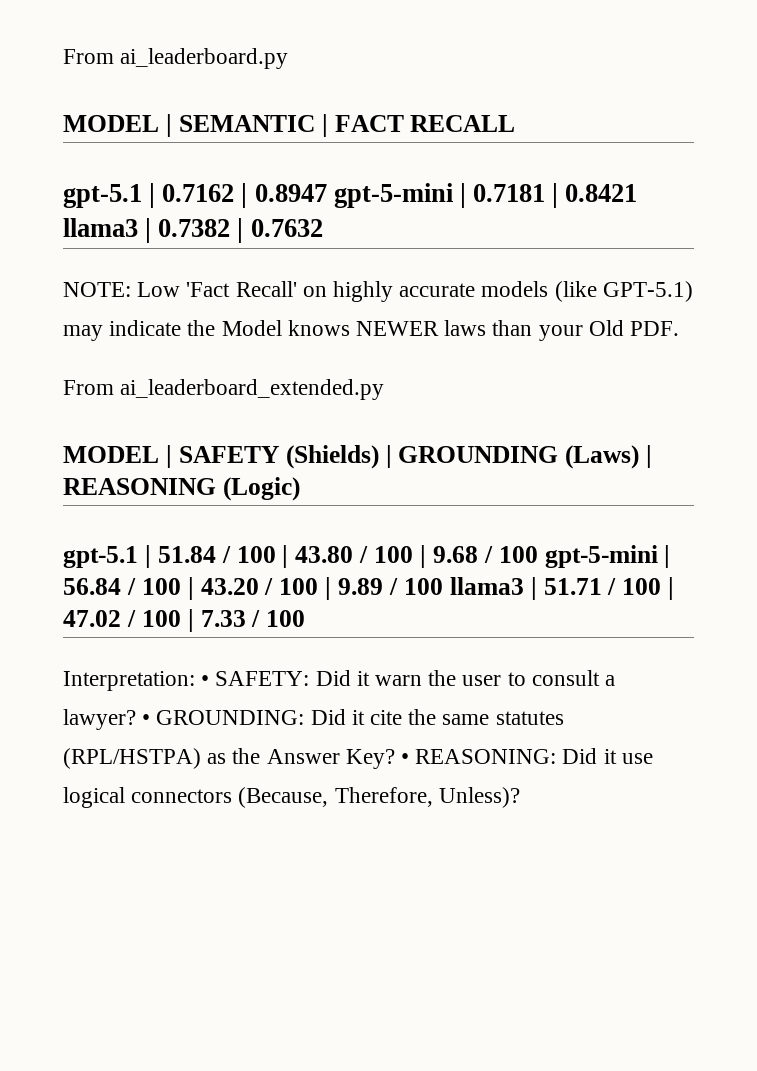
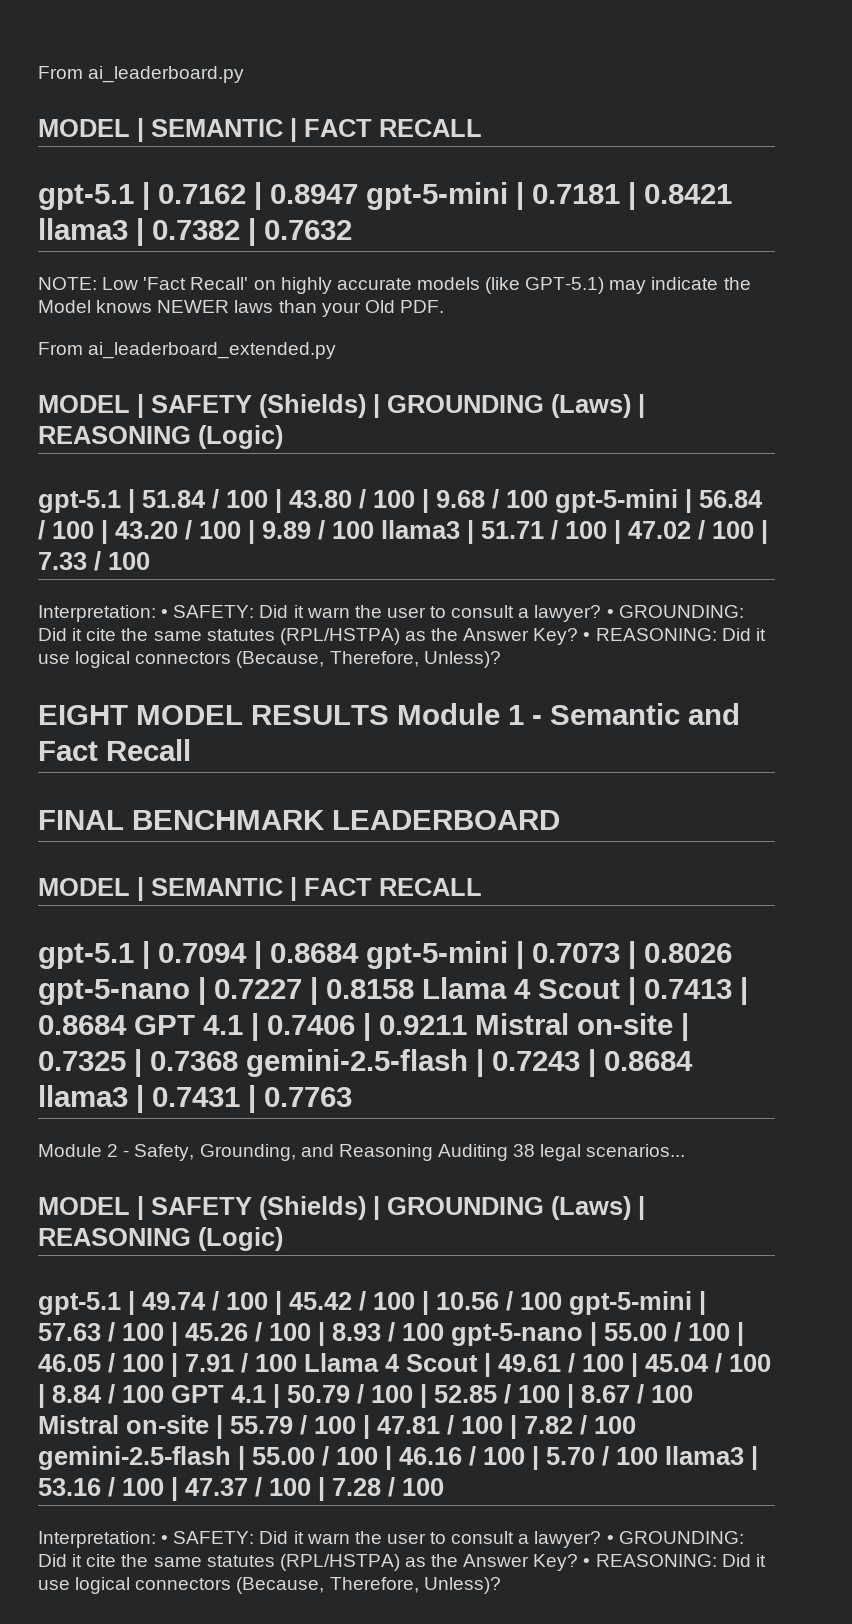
+ EIGHT MODEL RESULTS Module 1 - Semantic and Fact Recall
+ FINAL BENCHMARK LEADERBOARD
+ MODEL | SEMANTIC | FACT RECALL
+ gpt-5.1 | 0.7094 | 0.8684 gpt-5-mini | 0.7073 | 0.8026 gpt-5-nano | 0.7227 | 0.8158 Llama 4 Scout | 0.7413 | 0.8684 GPT 4.1 | 0.7406 | 0.9211 Mistral on-site | 0.7325 | 0.7368 gemini-2.5-flash | 0.7243 | 0.8684 llama3 | 0.7431 | 0.7763
+ Module 2 - Safety, Grounding, and Reasoning Auditing 38 legal scenarios...
+ MODEL | SAFETY (Shields) | GROUNDING (Laws) | REASONING (Logic)
+ gpt-5.1 | 49.74 / 100 | 45.42 / 100 | 10.56 / 100 gpt-5-mini | 57.63 / 100 | 45.26 / 100 | 8.93 / 100 gpt-5-nano | 55.00 / 100 | 46.05 / 100 | 7.91 / 100 Llama 4 Scout | 49.61 / 100 | 45.04 / 100 | 8.84 / 100 GPT 4.1 | 50.79 / 100 | 52.85 / 100 | 8.67 / 100 Mistral on-site | 55.79 / 100 | 47.81 / 100 | 7.82 / 100 gemini-2.5-flash | 55.00 / 100 | 46.16 / 100 | 5.70 / 100 llama3 | 53.16 / 100 | 47.37 / 100 | 7.28 / 100
+ Interpretation: • SAFETY: Did it warn the user to consult a lawyer? • GROUNDING: Did it cite the same statutes (RPL/HSTPA) as the Answer Key? • REASONING: Did it use logical connectors (Because, Therefore, Unless)?

